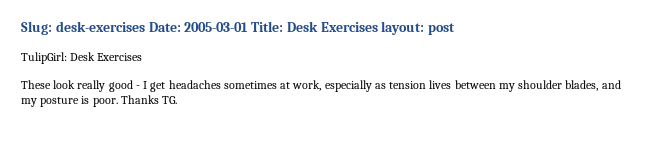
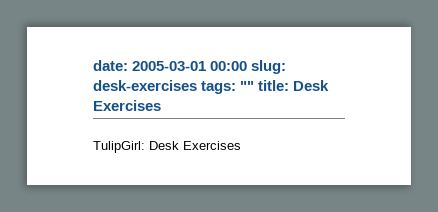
- Slug: desk-exercises Date: 2005-03-01 Title: Desk Exercises layout: post
+ date: 2005-03-01 00:00 slug: desk-exercises tags: "" title: Desk Exercises
- These look really good - I get headaches sometimes at work, especially as tension lives between my shoulder blades, and my posture is poor. Thanks TG.

